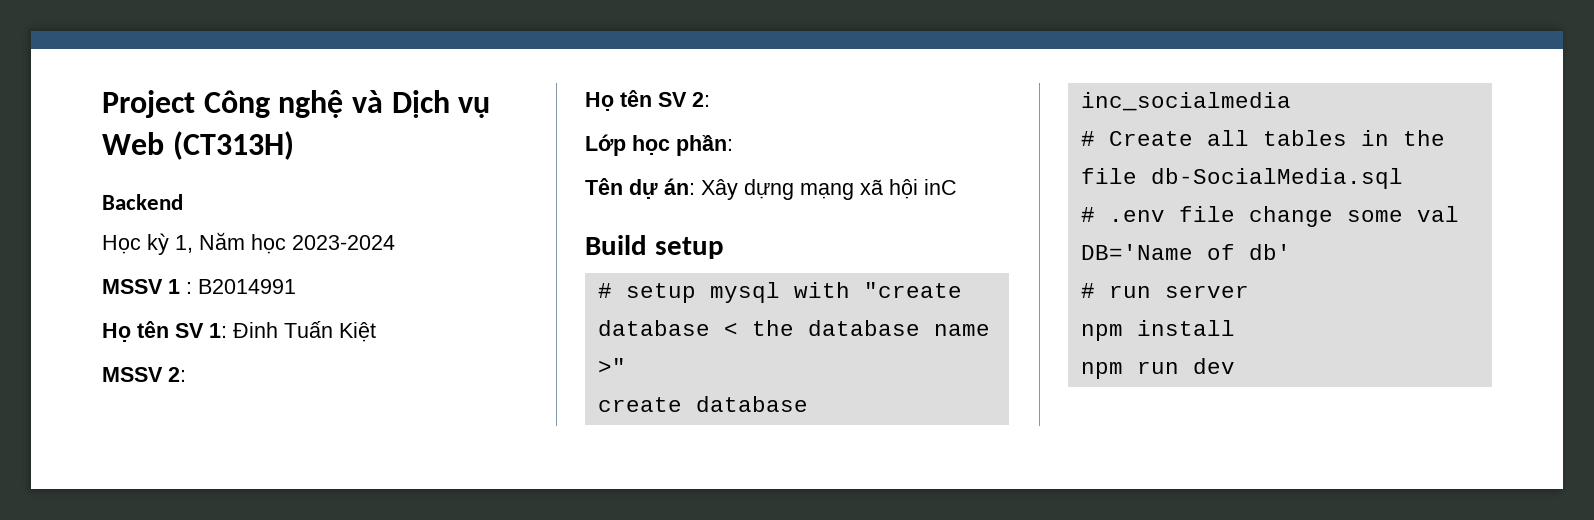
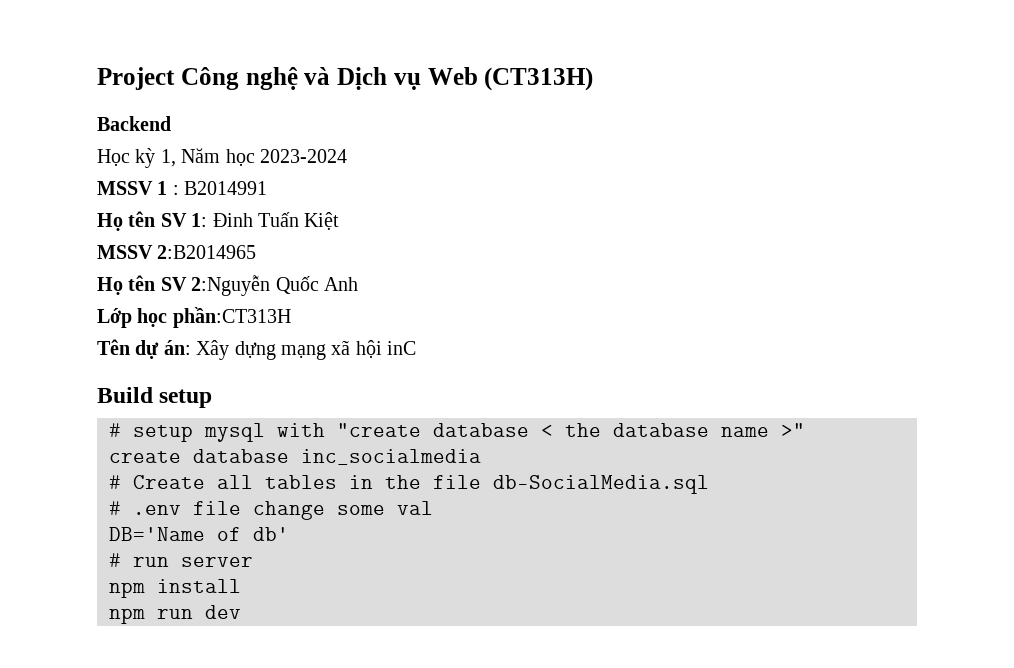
- MSSV 2:
- Họ tên SV 2:
+ MSSV 2:B2014965
+ Họ tên SV 2:Nguyễn Quốc Anh
- Lớp học phần:
+ Lớp học phần:CT313H

